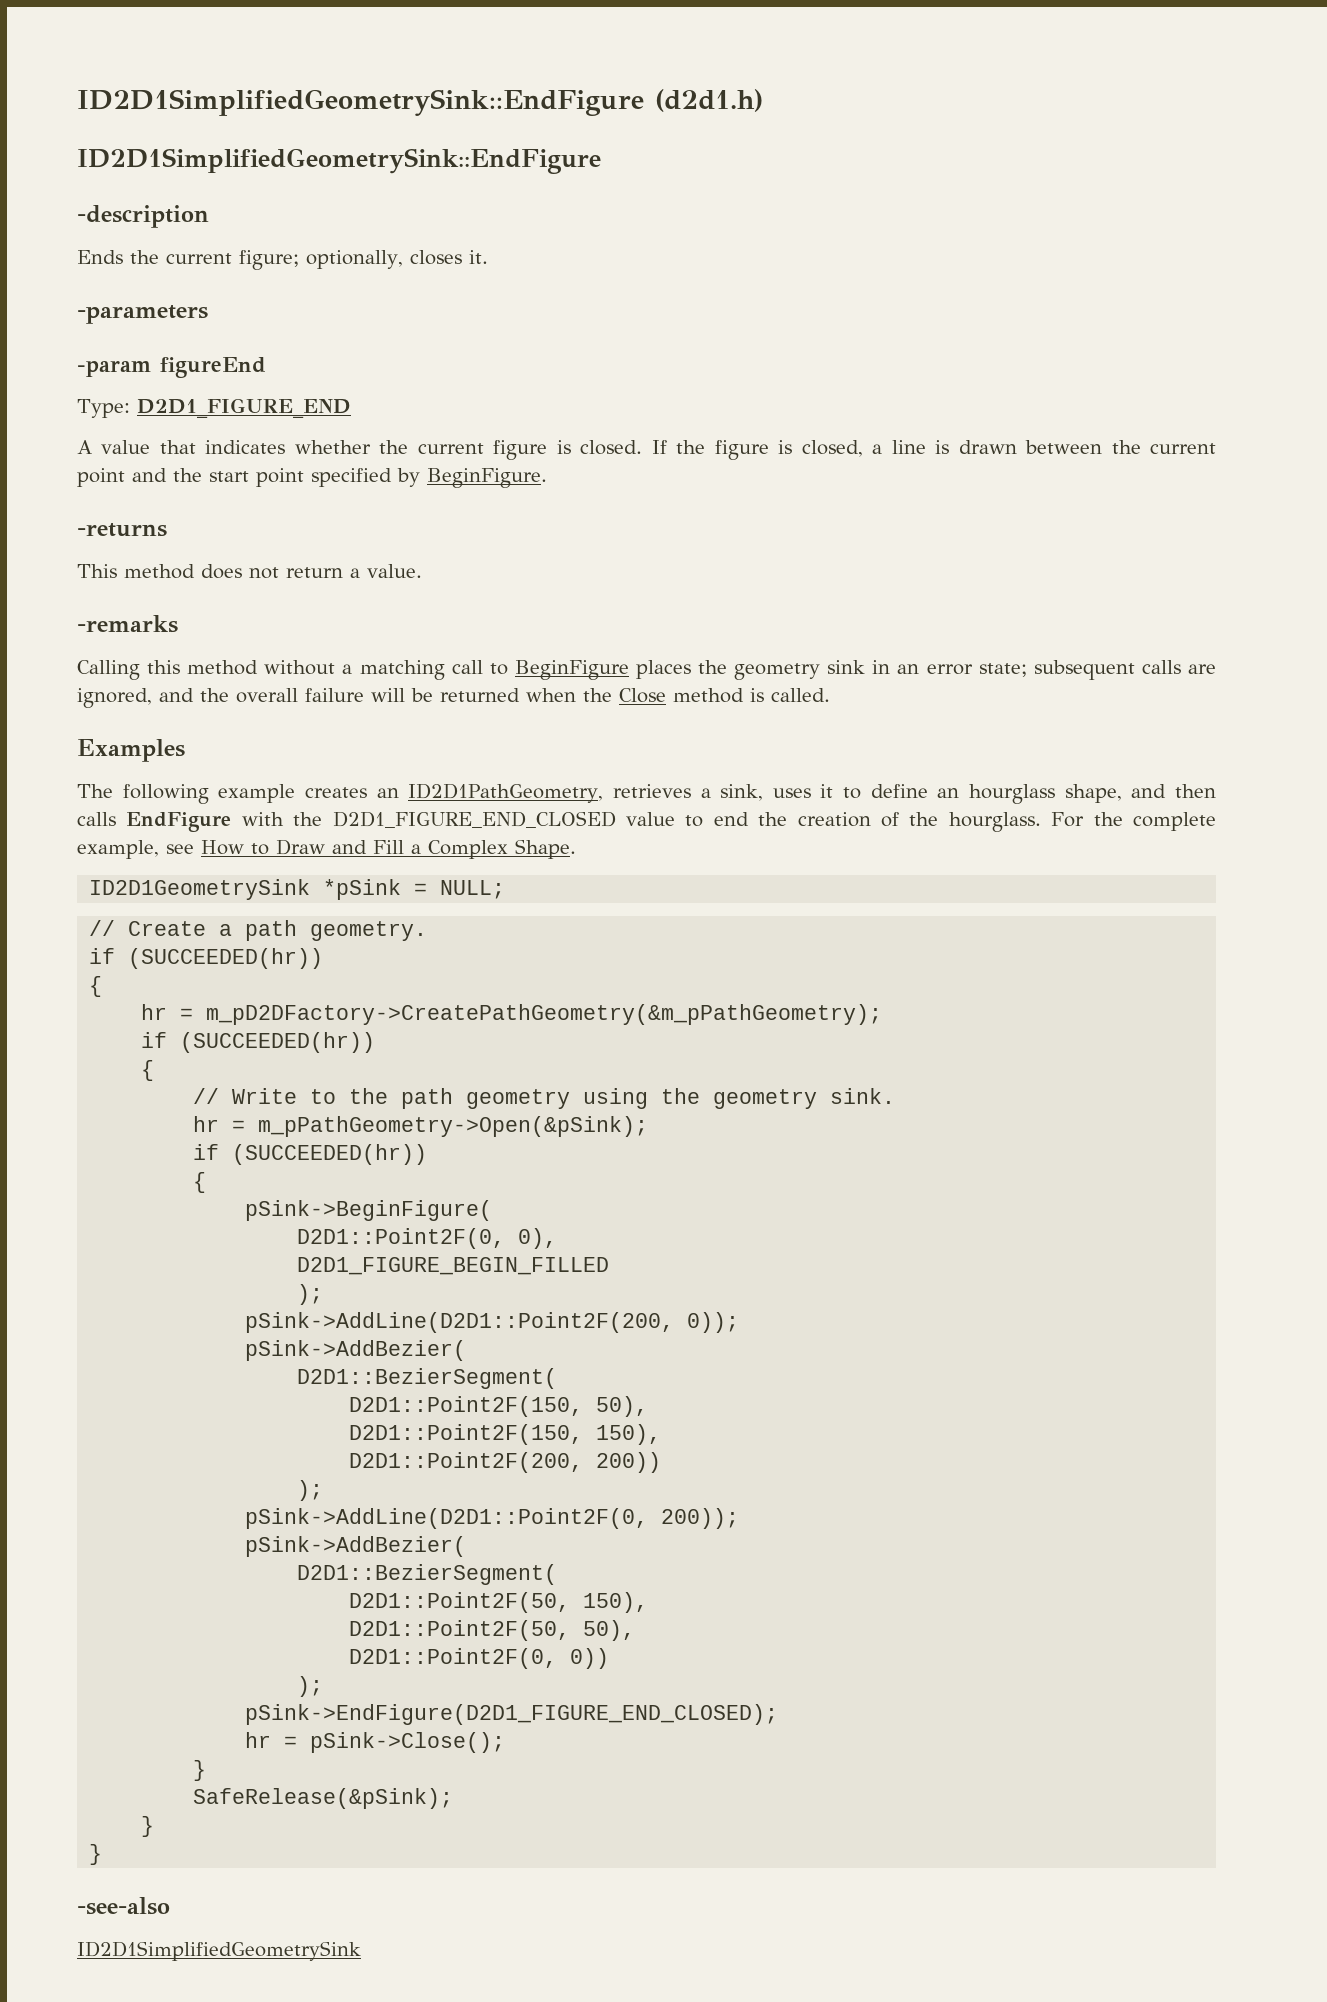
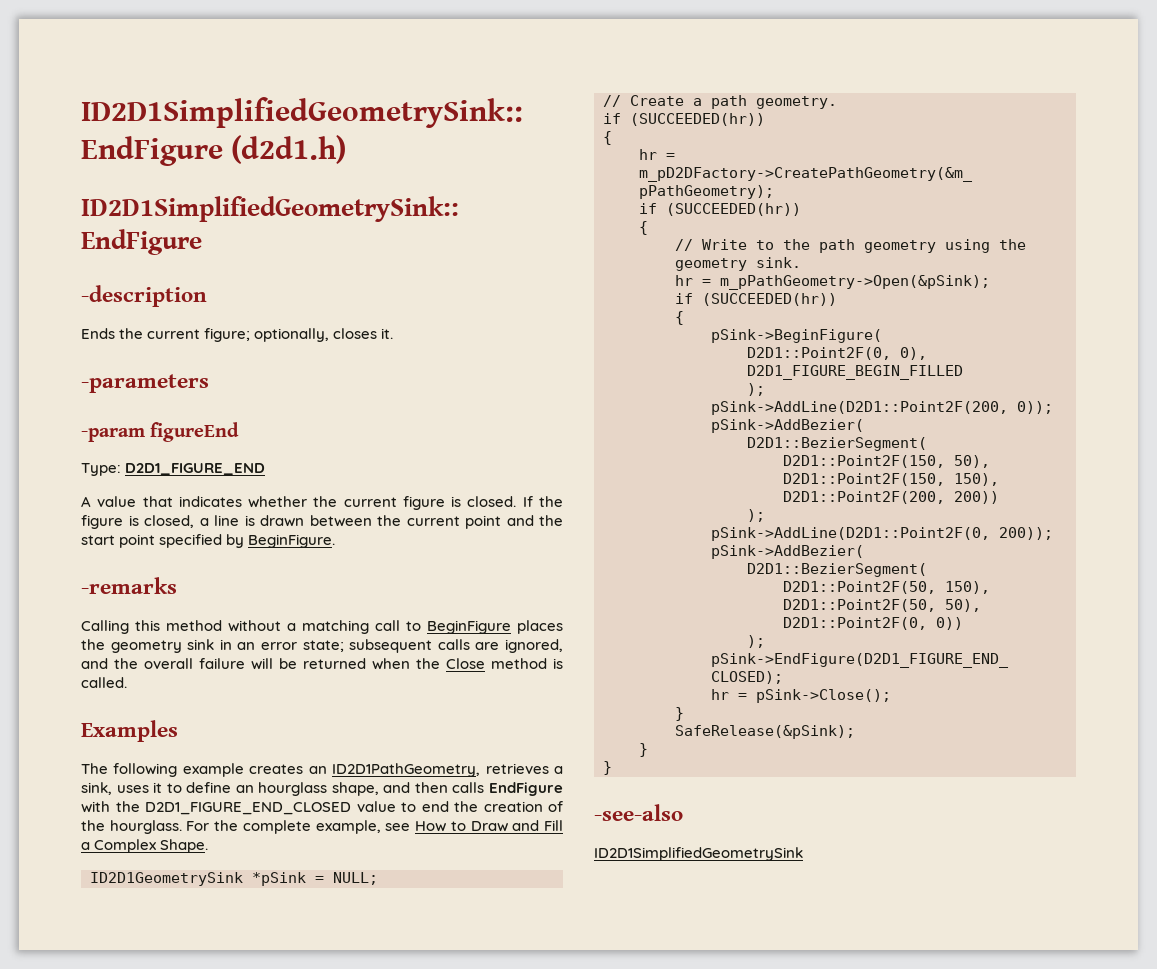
- -returns
- This method does not return a value.

